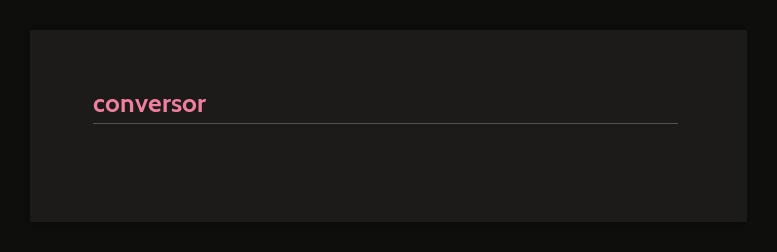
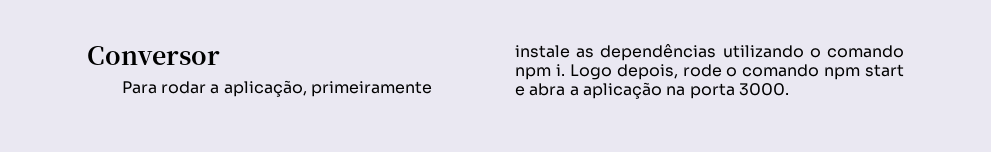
- conversor
+ Conversor
+ Para rodar a aplicação, primeiramente instale as dependências utilizando o comando npm i. Logo depois, rode o comando npm start e abra a aplicação na porta 3000.

